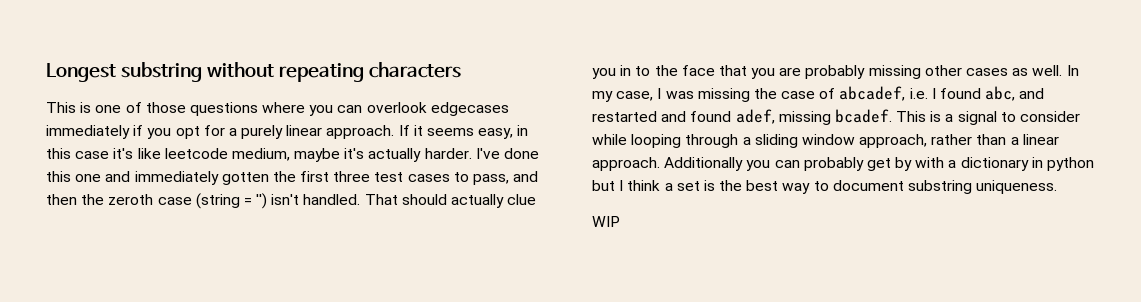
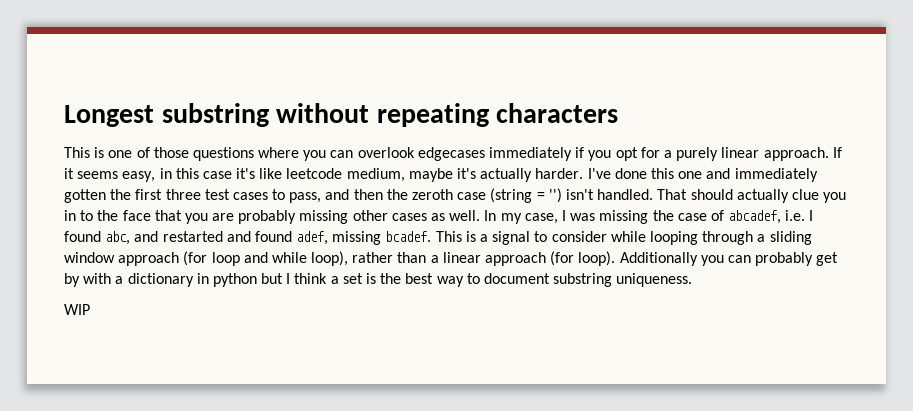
- This is a signal to consider while looping through a sliding window approach, rather than a linear approach.
+ This is a signal to consider while looping through a sliding window approach (for loop and while loop), rather than a linear approach (for loop).

